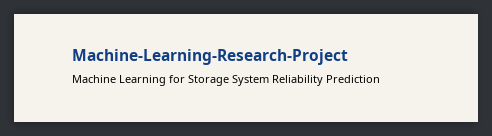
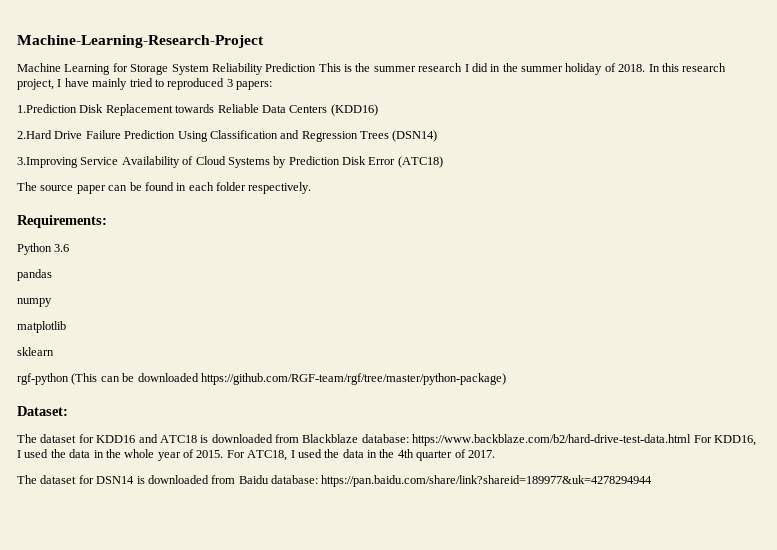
- Machine Learning for Storage System Reliability Prediction
+ Machine Learning for Storage System Reliability Prediction This is the summer research I did in the summer holiday of 2018. In this research project, I have mainly tried to reproduced 3 papers:
+ 1.Prediction Disk Replacement towards Reliable Data Centers (KDD16)
+ 2.Hard Drive Failure Prediction Using Classification and Regression Trees (DSN14)
+ 3.Improving Service Availability of Cloud Systems by Prediction Disk Error (ATC18)
+ The source paper can be found in each folder respectively.
+ Requirements:
+ Python 3.6
+ pandas
+ numpy
+ matplotlib
+ sklearn
+ rgf-python (This can be downloaded https://github.com/RGF-team/rgf/tree/master/python-package)
+ Dataset:
+ The dataset for KDD16 and ATC18 is downloaded from Blackblaze database: https://www.backblaze.com/b2/hard-drive-test-data.html For KDD16, I used the data in the whole year of 2015. For ATC18, I used the data in the 4th quarter of 2017.
+ The dataset for DSN14 is downloaded from Baidu database: https://pan.baidu.com/share/link?shareid=189977&uk=4278294944

